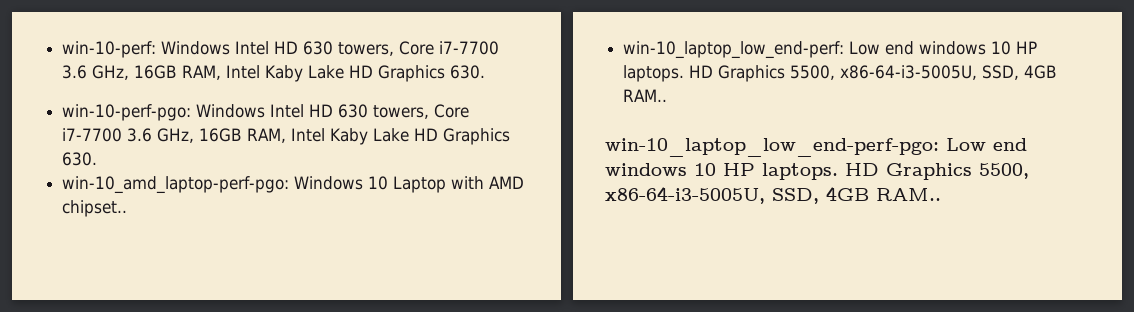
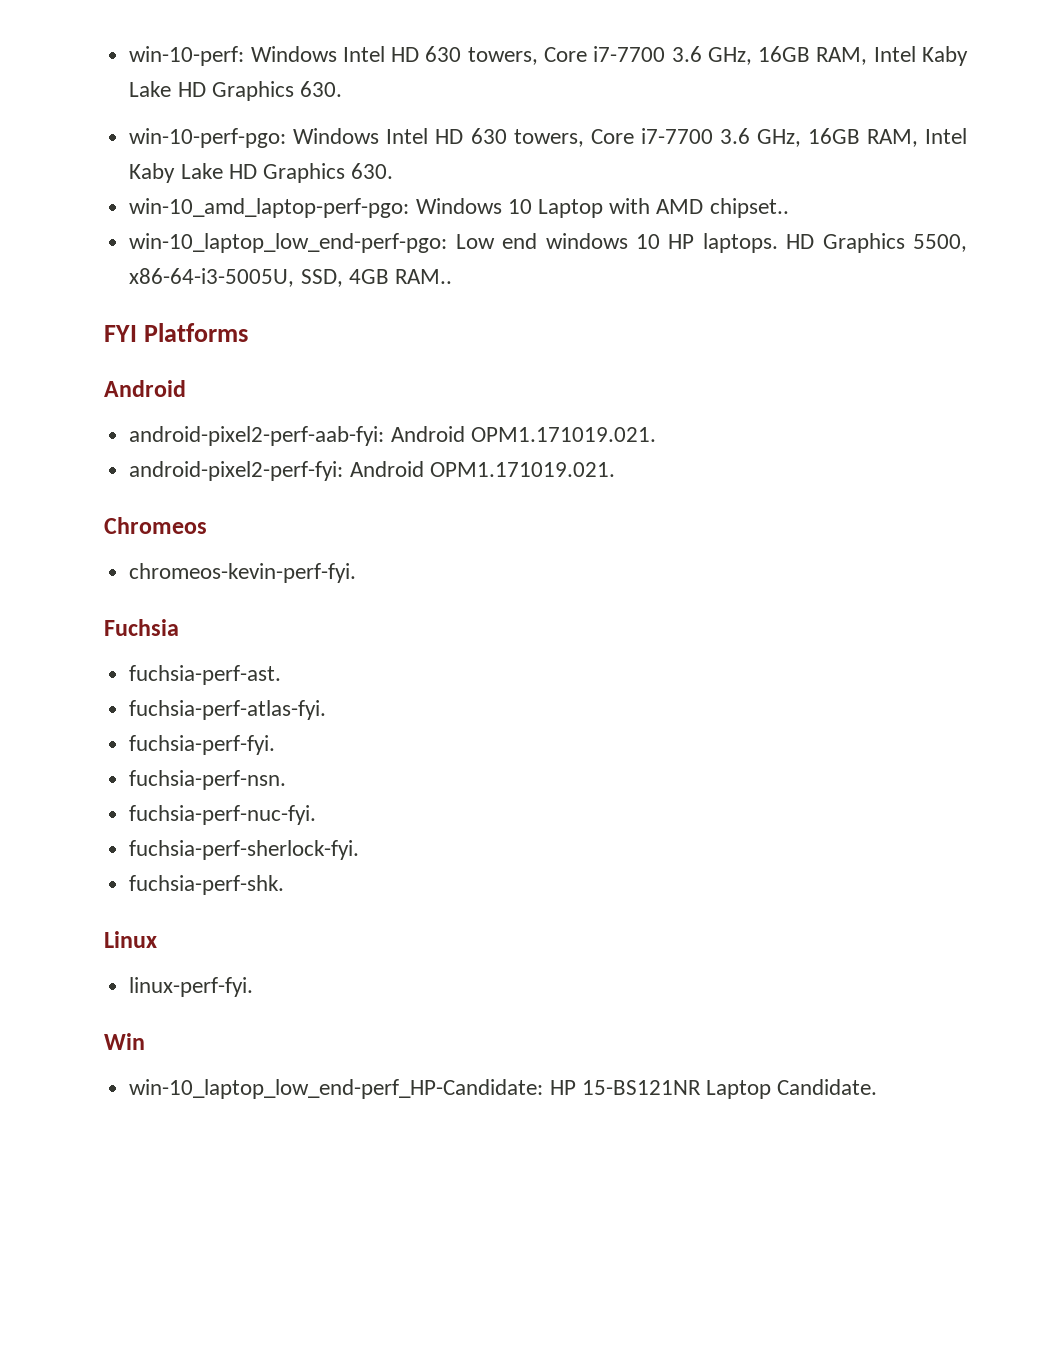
- win-10_laptop_low_end-perf: Low end windows 10 HP laptops.
+ win-10_laptop_low_end-perf-pgo: Low end windows 10 HP laptops.
- win-10_laptop_low_end-perf-pgo: Low end windows 10 HP laptops. HD Graphics 5500, x86-64-i3-5005U, SSD, 4GB RAM..
+ FYI Platforms
+ Android
+ android-pixel2-perf-aab-fyi: Android OPM1.171019.021.
+ android-pixel2-perf-fyi: Android OPM1.171019.021.
+ Chromeos
+ chromeos-kevin-perf-fyi.
+ Fuchsia
+ fuchsia-perf-ast.
+ fuchsia-perf-atlas-fyi.
+ fuchsia-perf-fyi.
+ fuchsia-perf-nsn.
+ fuchsia-perf-nuc-fyi.
+ fuchsia-perf-sherlock-fyi.
+ fuchsia-perf-shk.
+ Linux
+ linux-perf-fyi.
+ Win
+ win-10_laptop_low_end-perf_HP-Candidate: HP 15-BS121NR Laptop Candidate.

